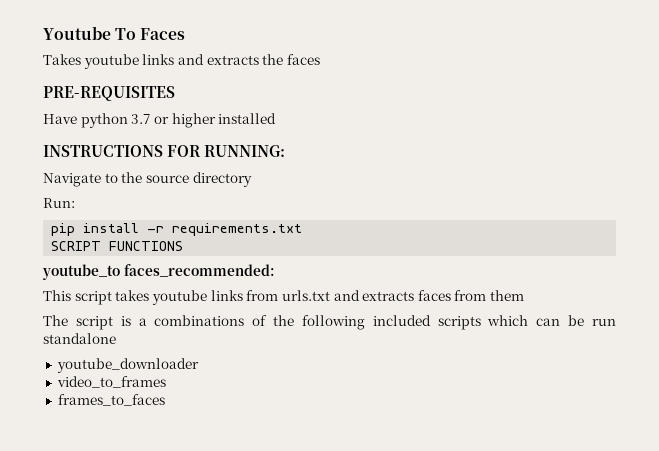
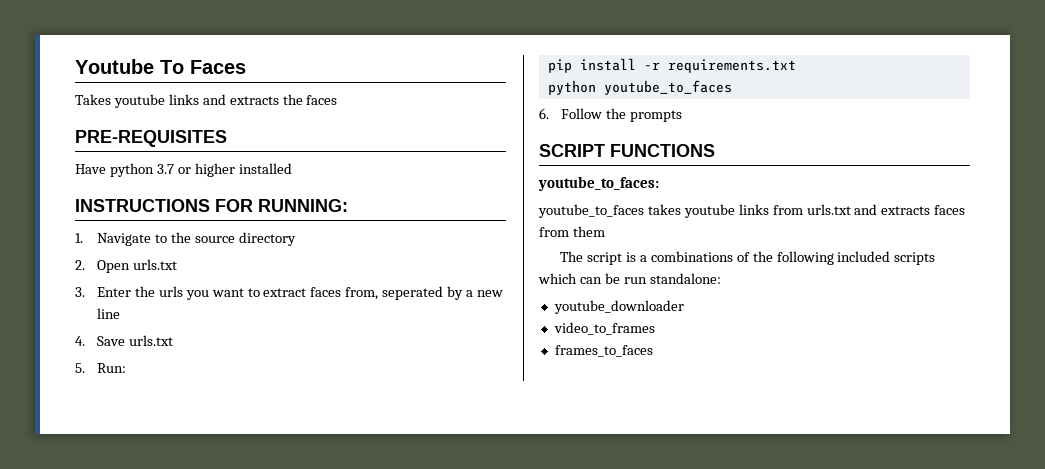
- Navigate to the source directory
+ 1. Navigate to the source directory
- Run:
+ 2. Open urls.txt
+ 3. Enter the urls you want to extract faces from, seperated by a new line
+ 4. Save urls.txt
+ 5. Run:
+ python youtube_to_faces
+ 6. Follow the prompts
  SCRIPT FUNCTIONS
- youtube_to faces_recommended:
- This script takes youtube links from urls.txt and extracts faces from them
+ youtube_to_faces:
+ youtube_to_faces takes youtube links from urls.txt and extracts faces from them
- The script is a combinations of the following included scripts which can be run standalone
+ The script is a combinations of the following included scripts which can be run standalone:

